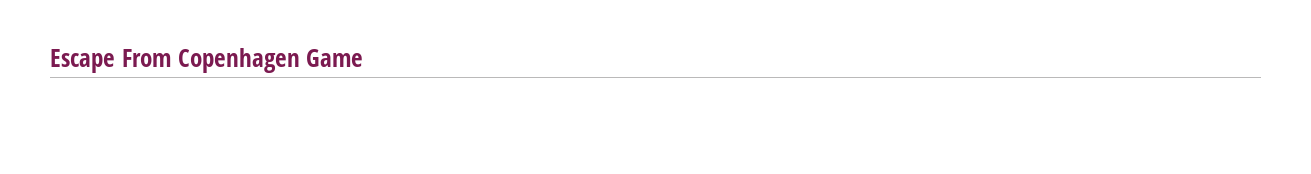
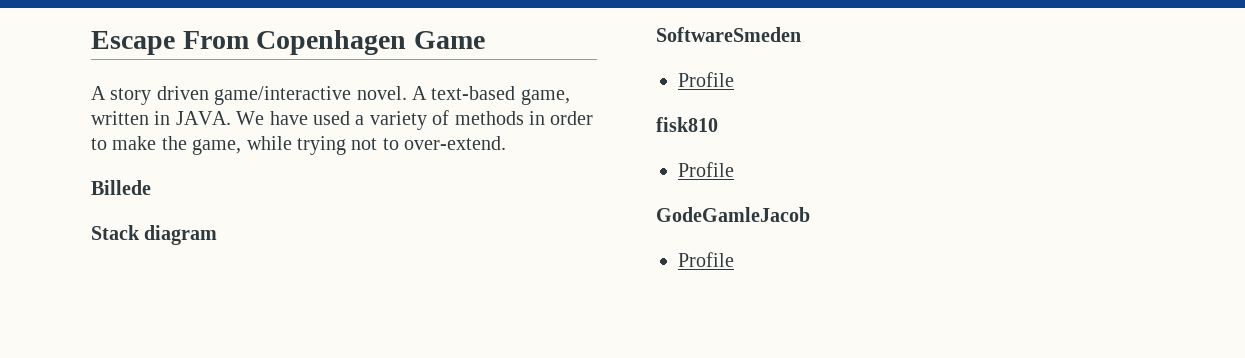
+ A story driven game/interactive novel. A text-based game, written in JAVA. We have used a variety of methods in order to make the game, while trying not to over-extend.
+ Billede
+ Stack diagram
+ SoftwareSmeden
+ Profile
+ fisk810
+ Profile
+ GodeGamleJacob
+ Profile

